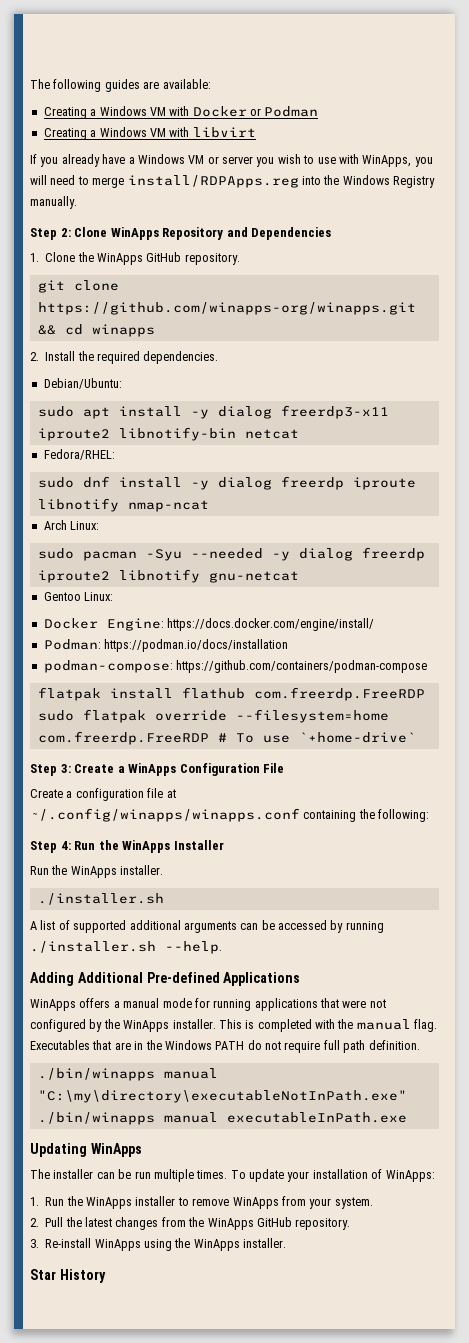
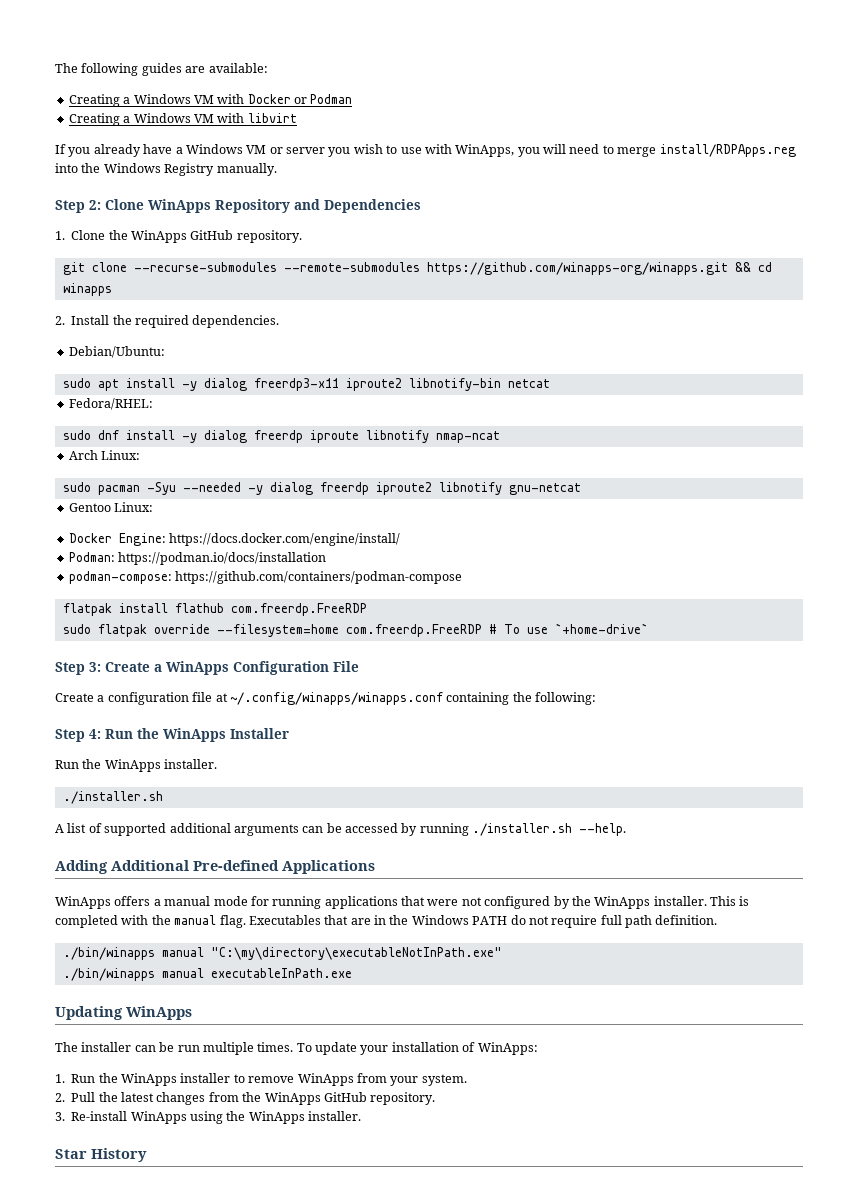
- git clone https://github.com/winapps-org/winapps.git && cd winapps
+ git clone --recurse-submodules --remote-submodules https://github.com/winapps-org/winapps.git && cd winapps

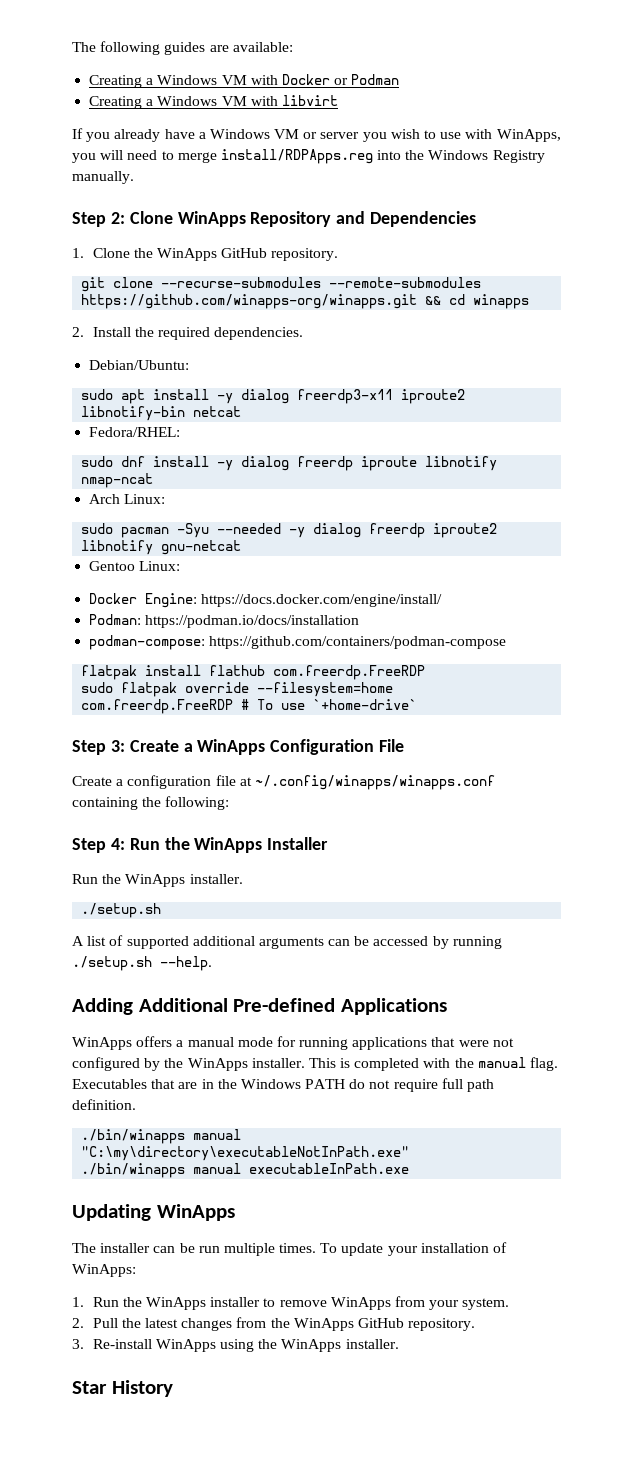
  Run the WinApps installer.
- ./installer.sh
+ ./setup.sh
- A list of supported additional arguments can be accessed by running ./installer.sh --help.
+ A list of supported additional arguments can be accessed by running ./setup.sh --help.

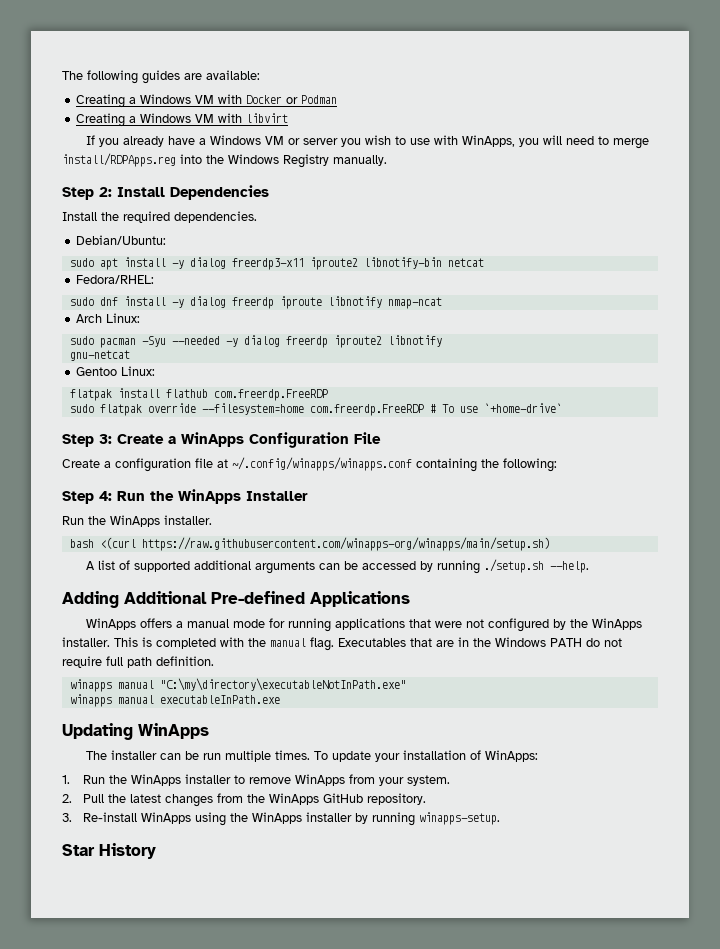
- Step 2: Clone WinApps Repository and Dependencies
- 1. Clone the WinApps GitHub repository.
- git clone --recurse-submodules --remote-submodules https://github.com/winapps-org/winapps.git && cd winapps
- 2. Install the required dependencies.
+ Step 2: Install Dependencies
+ Install the required dependencies.
- sudo pacman -Syu --needed -y dialog freerdp iproute2 libnotify gnu-netcat
+ sudo pacman -Syu --needed -y dialog freerdp iproute2 libnotify
+ gnu-netcat
- Docker Engine: https://docs.docker.com/engine/install/
- Podman: https://podman.io/docs/installation
- podman-compose: https://github.com/containers/podman-compose
  Run the WinApps installer.
- ./setup.sh
+ bash <(curl https://raw.githubusercontent.com/winapps-org/winapps/main/setup.sh)
- ./bin/winapps manual "C:\my\directory\executableNotInPath.exe"
+ winapps manual "C:\my\directory\executableNotInPath.exe"
- ./bin/winapps manual executableInPath.exe
+ winapps manual executableInPath.exe
- 3. Re-install WinApps using the WinApps installer.
+ 3. Re-install WinApps using the WinApps installer by running winapps-setup.

